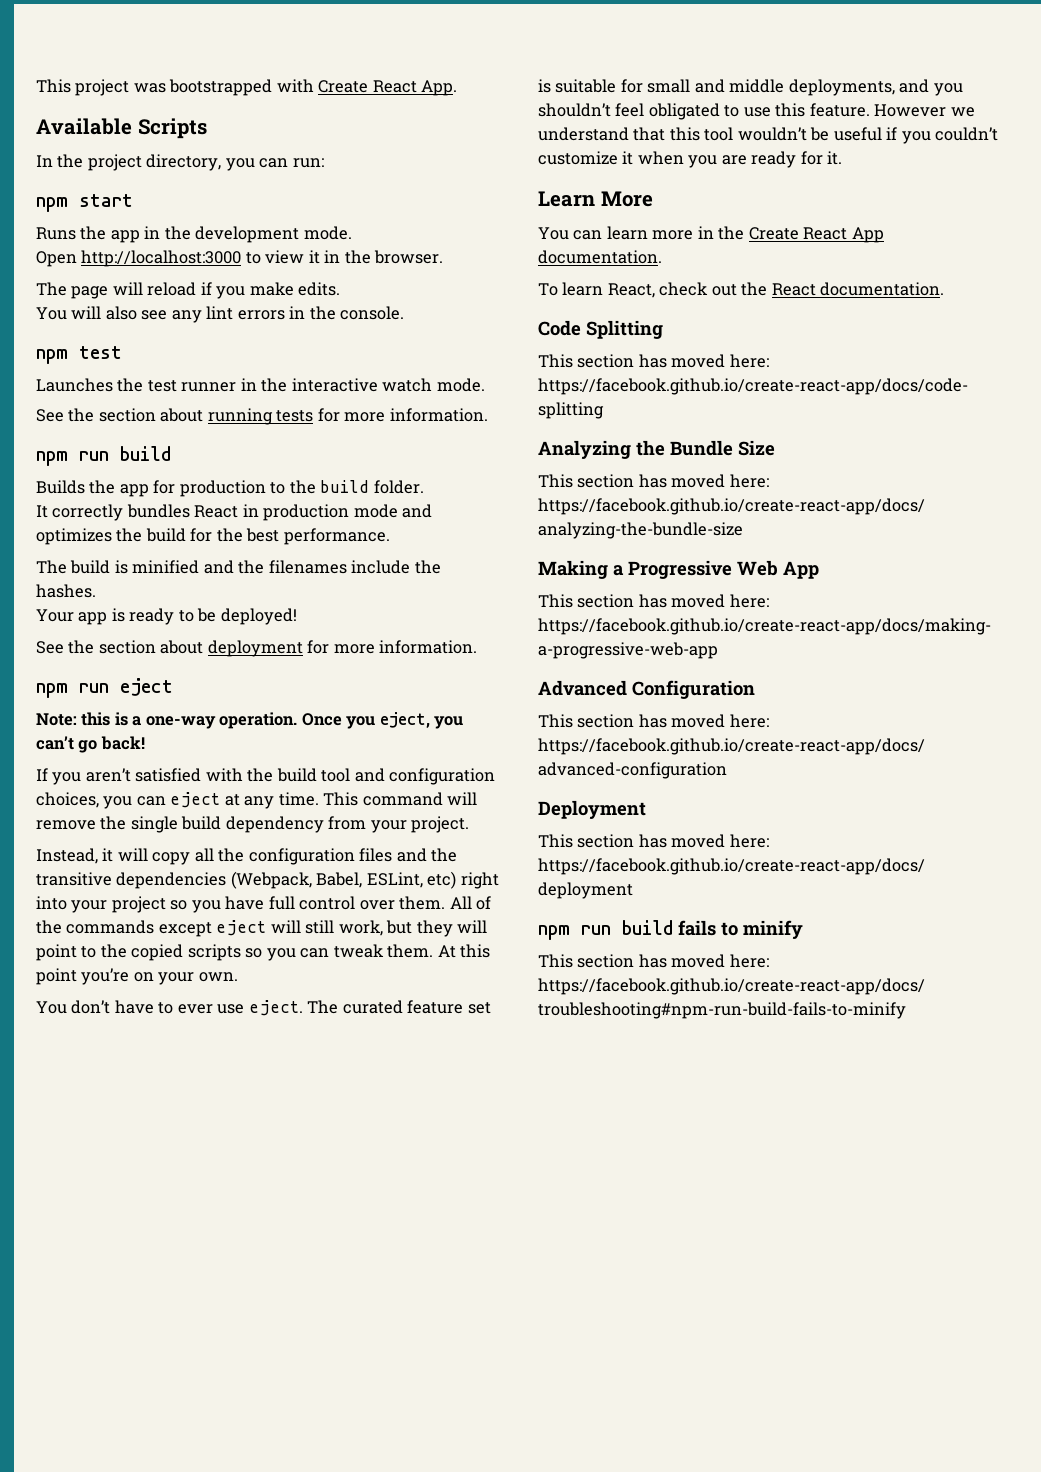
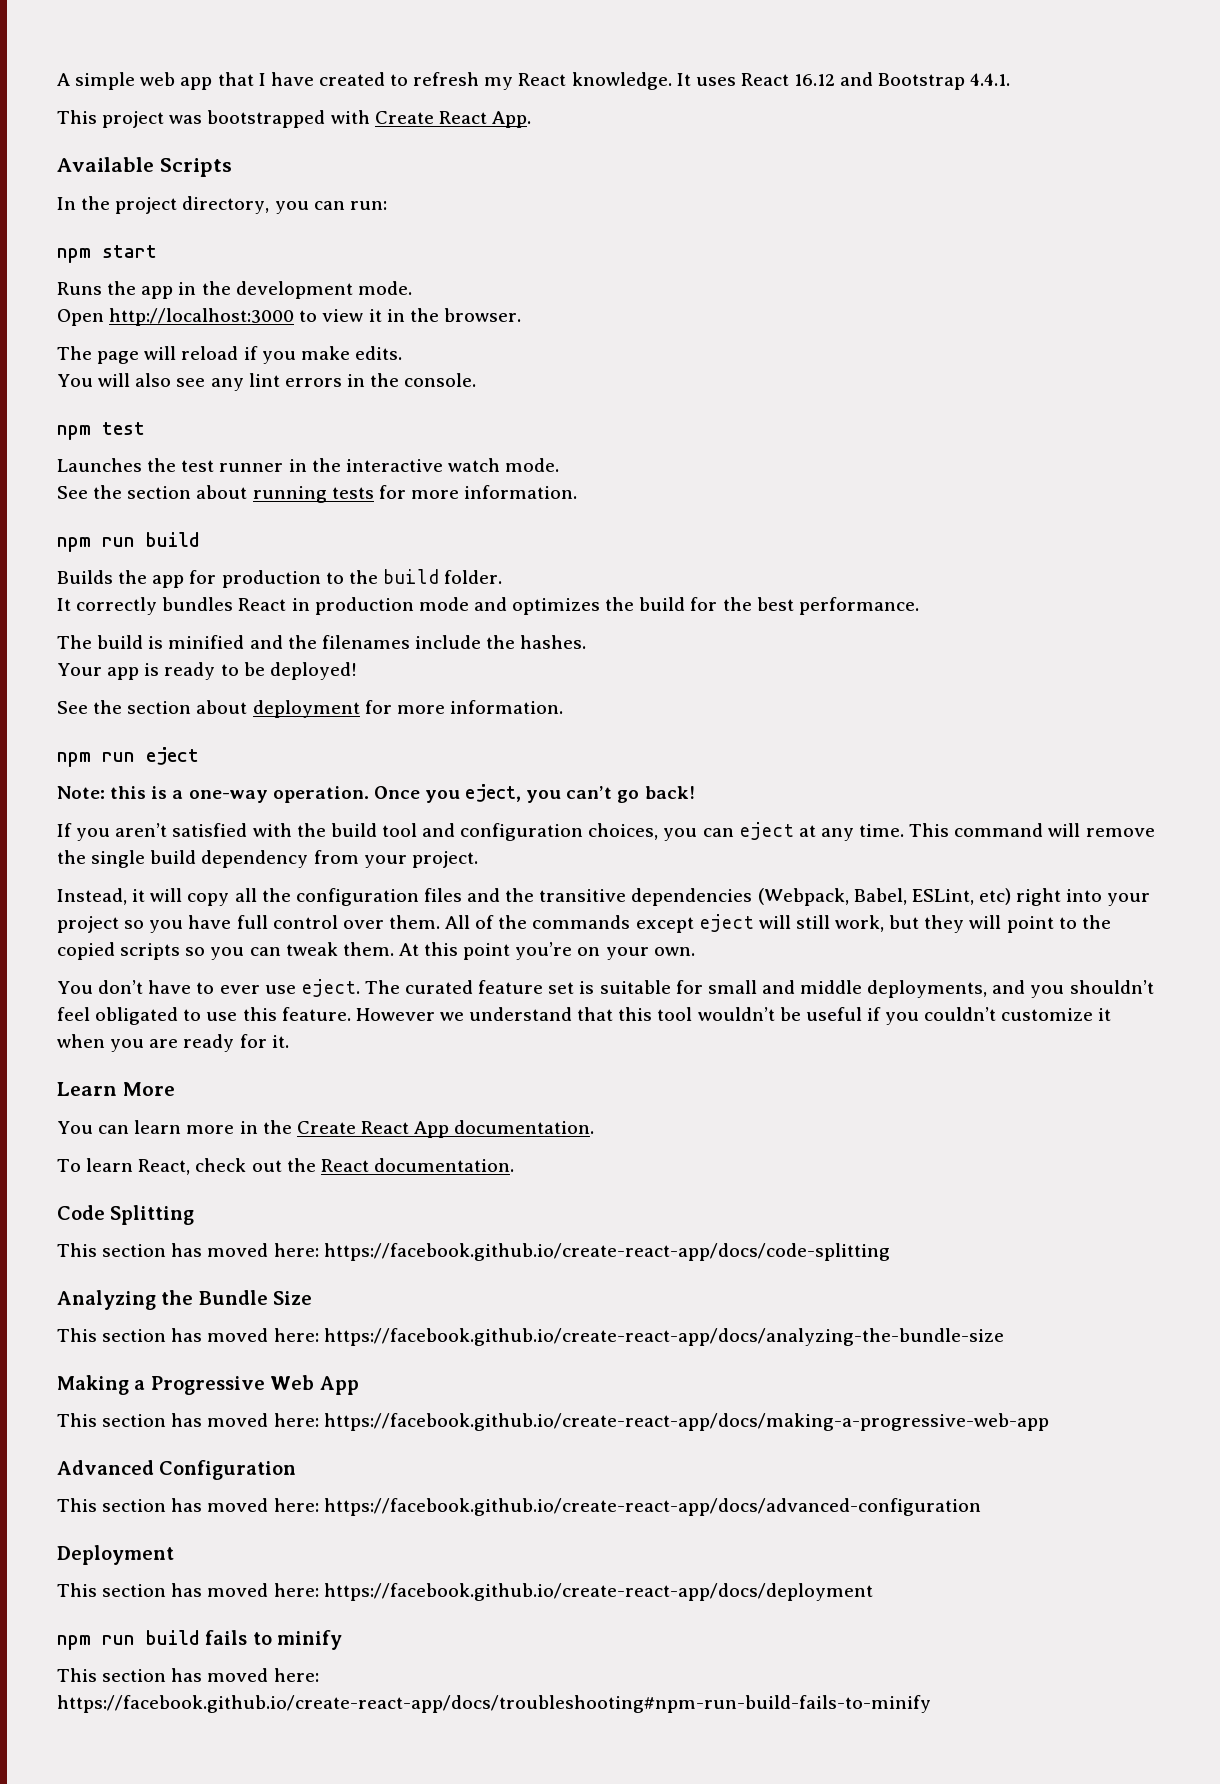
+ A simple web app that I have created to refresh my React knowledge. It uses React 16.12 and Bootstrap 4.4.1.

